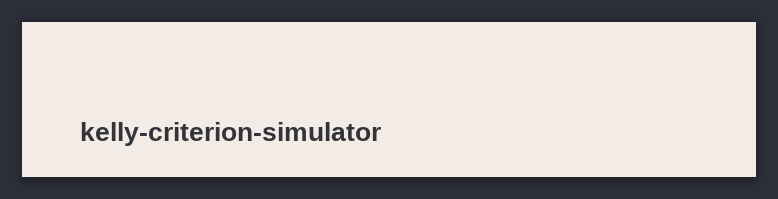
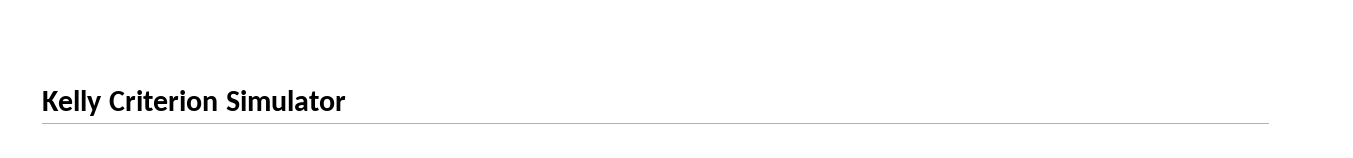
- kelly-criterion-simulator
+ Kelly Criterion Simulator

